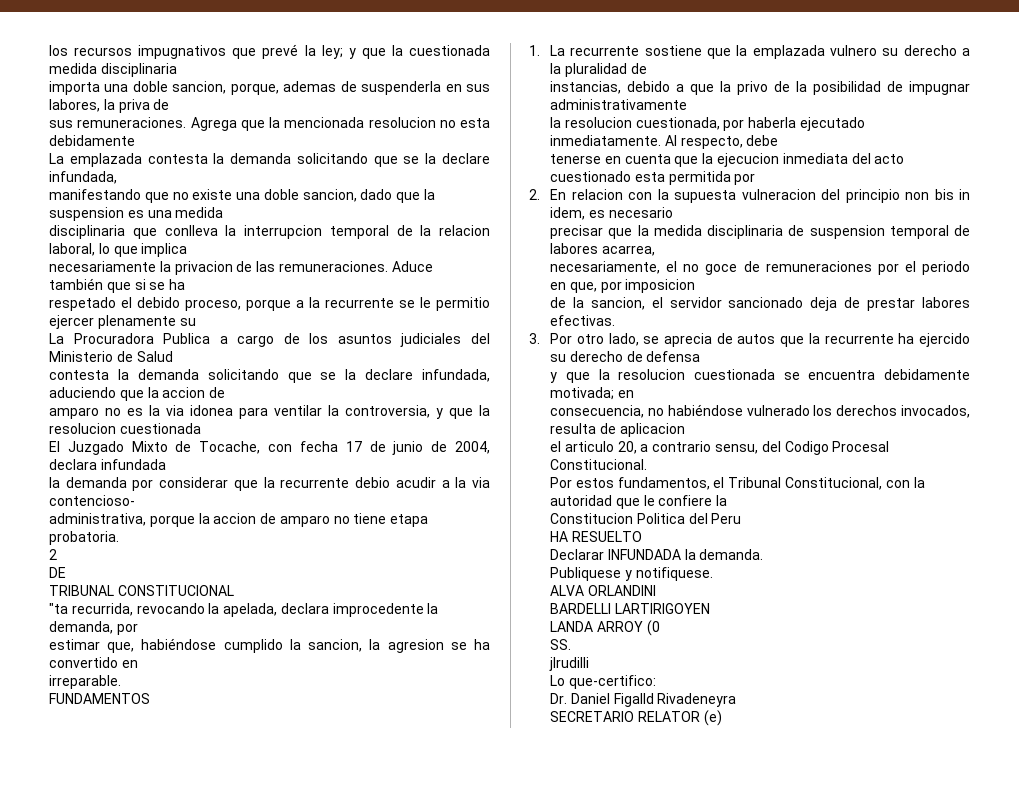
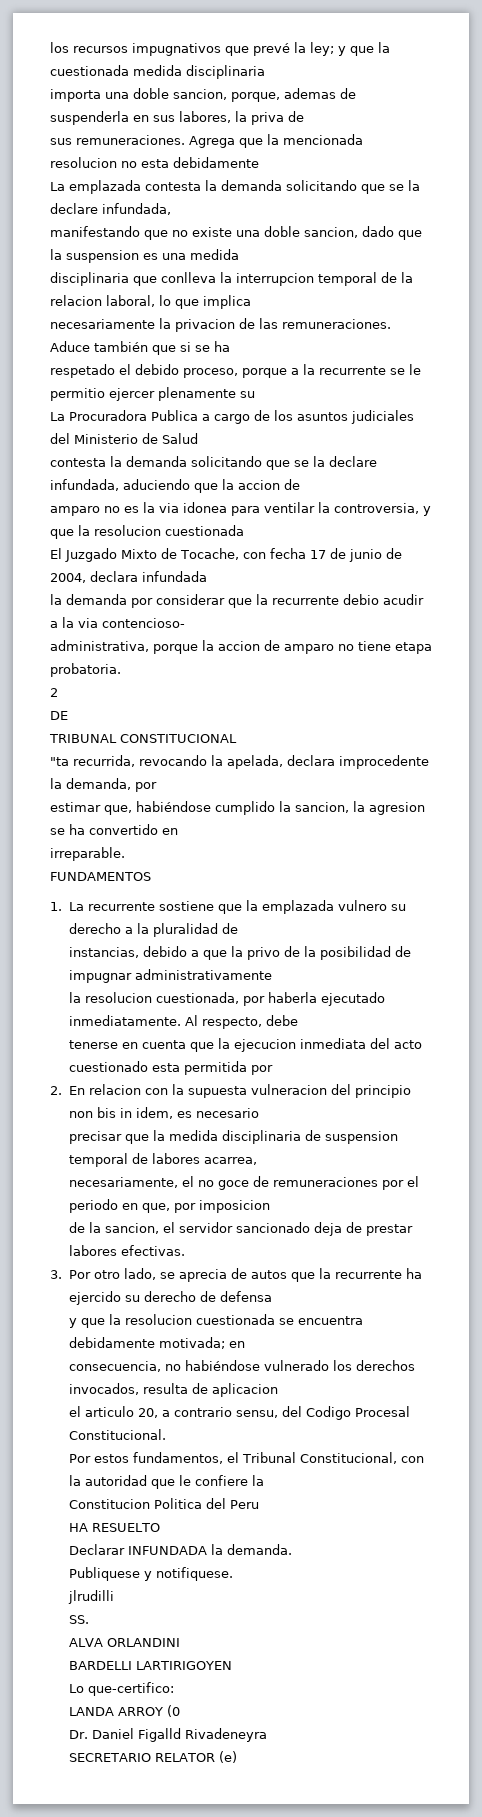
+ jlrudilli
+ SS.
+ Lo que-certifico:
- SS.
- jlrudilli
- Lo que-certifico:

